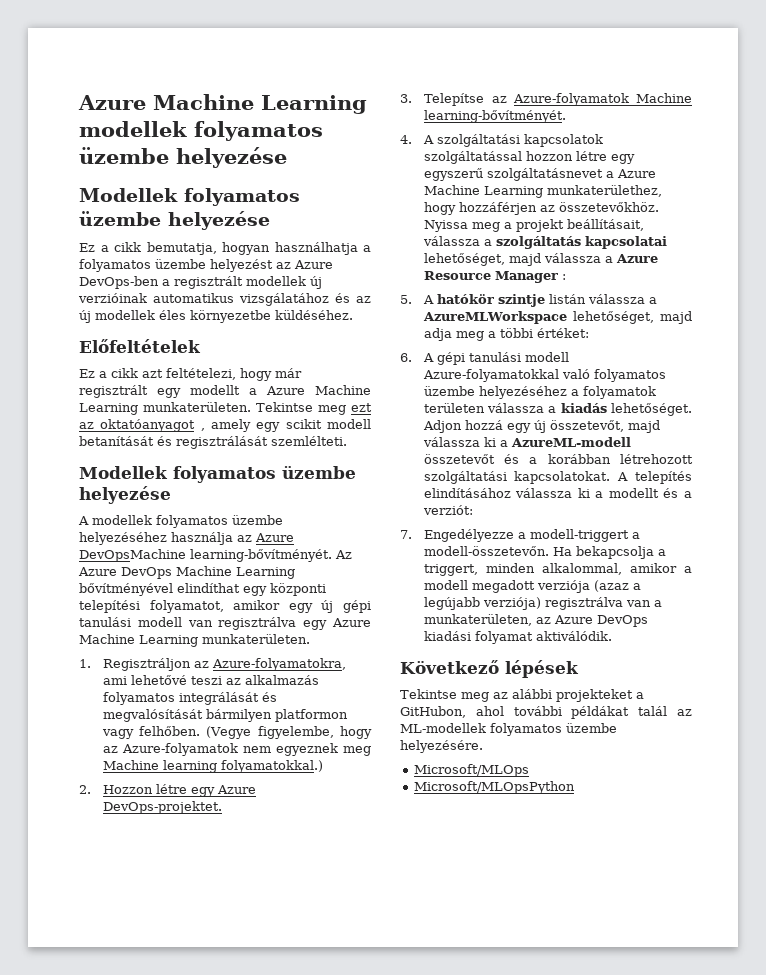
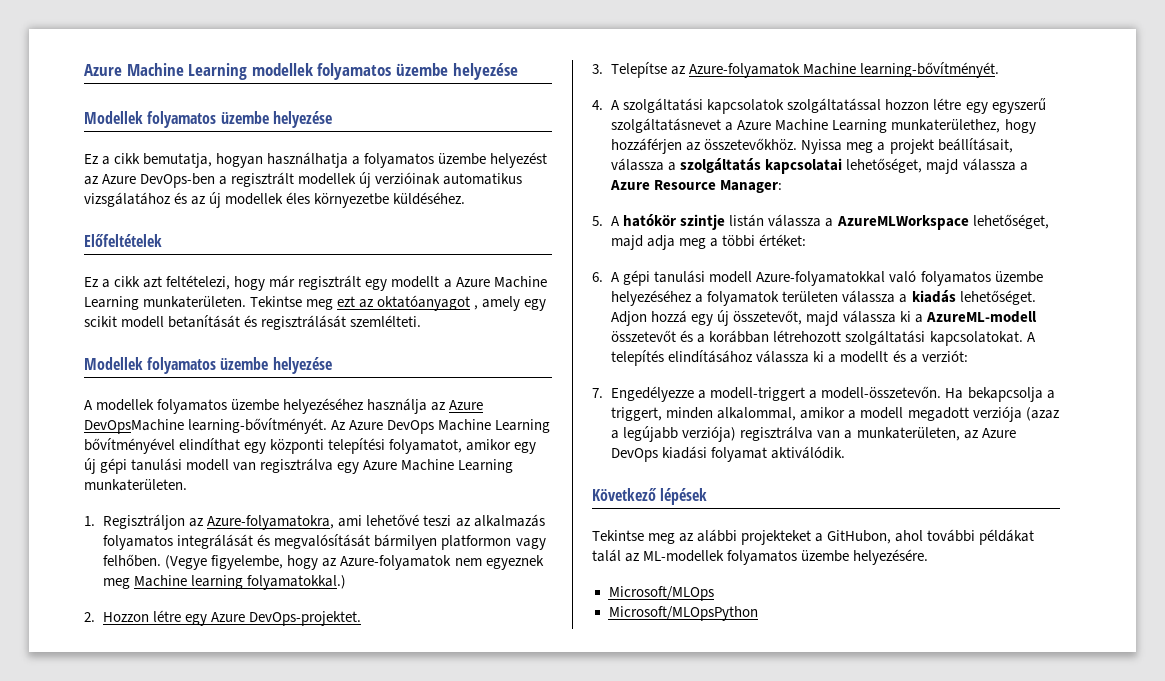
- Nyissa meg a projekt beállításait, válassza a szolgáltatás kapcsolatai lehetőséget, majd válassza a Azure Resource Manager :
+ Nyissa meg a projekt beállításait, válassza a szolgáltatás kapcsolatai lehetőséget, majd válassza a Azure Resource Manager:

